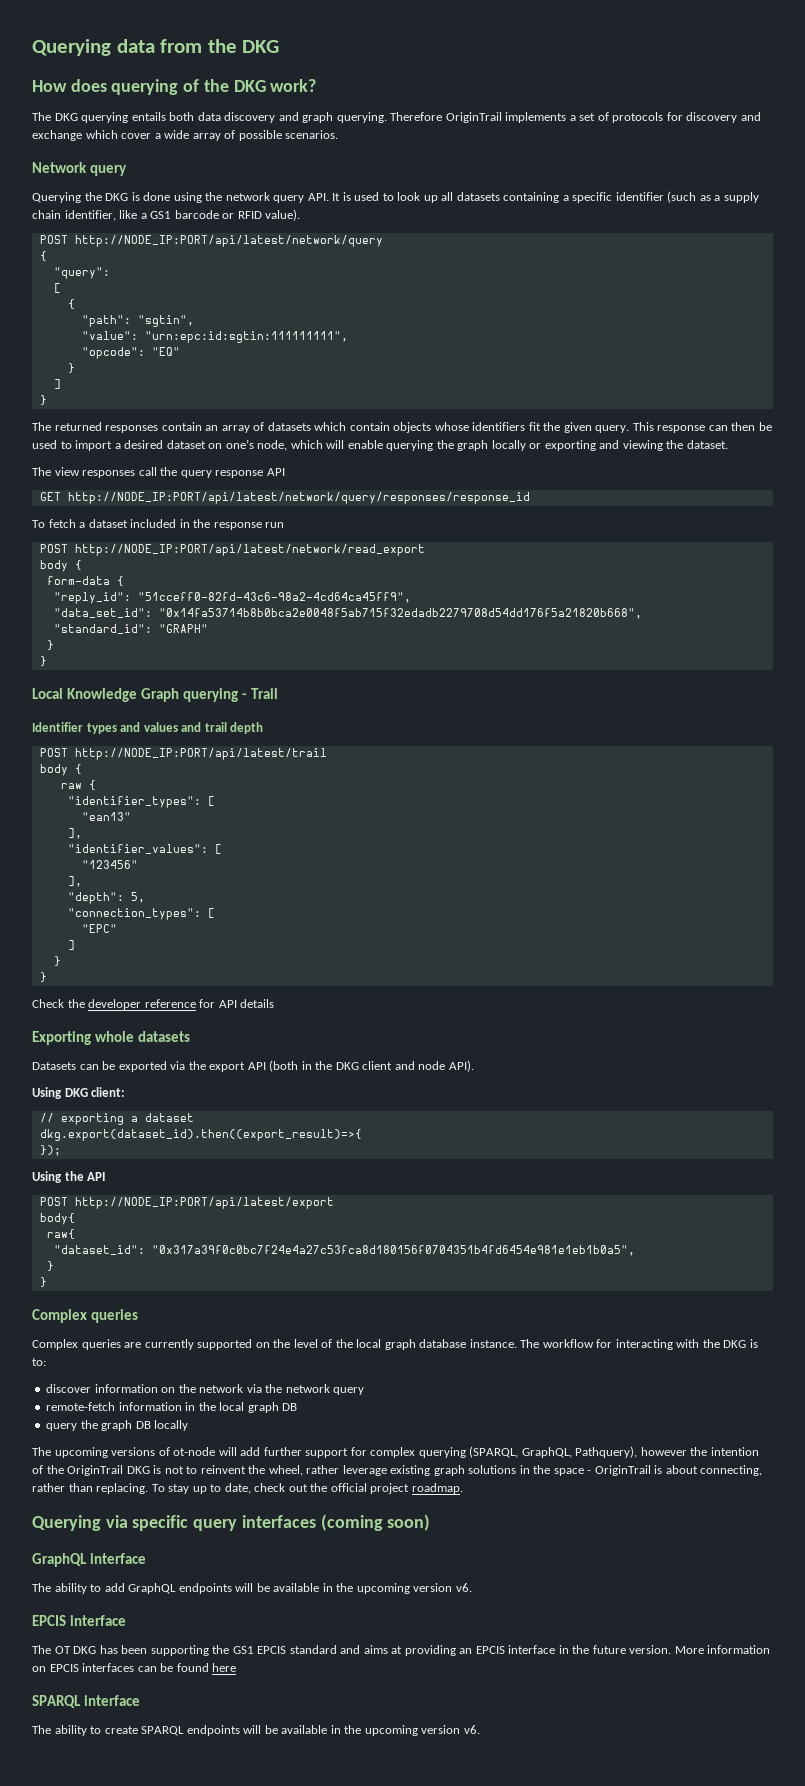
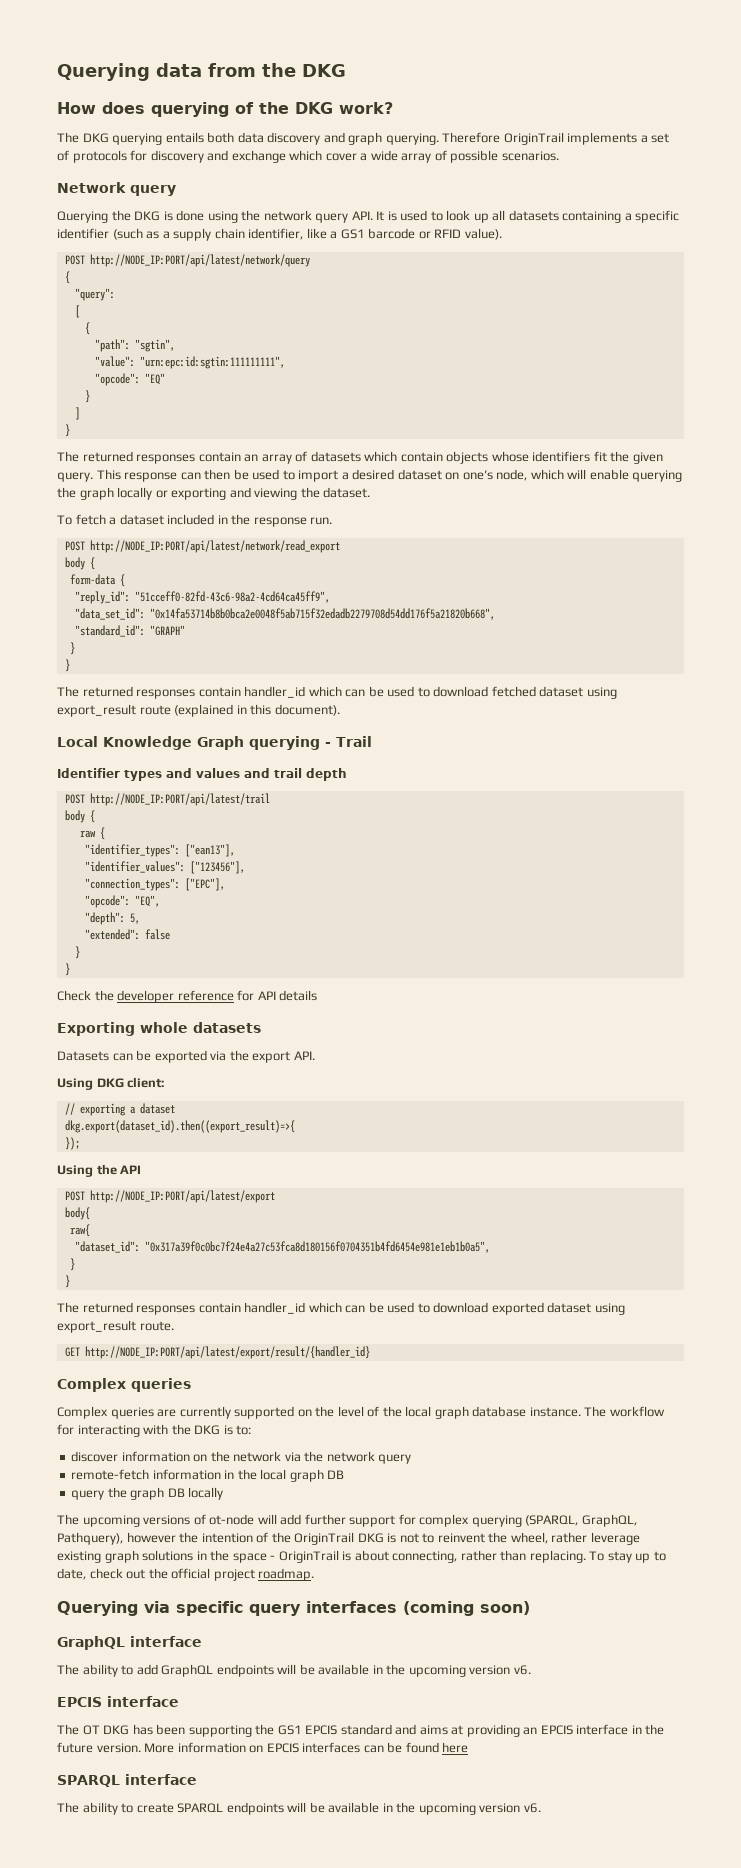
- The view responses call the query response API
- GET http://NODE_IP:PORT/api/latest/network/query/responses/response_id
- To fetch a dataset included in the response run
+ To fetch a dataset included in the response run.
+ The returned responses contain handler_id which can be used to download fetched dataset using export_result route (explained in this document).
- "identifier_types": [
- "ean13"
- ],
- "identifier_values": [
- "123456"
- ],
+ "identifier_types": ["ean13"],
+ "identifier_values": ["123456"],
+ "connection_types": ["EPC"],
+ "opcode": "EQ",
  "depth": 5,
- "connection_types": [
- "EPC"
- ]
+ "extended": false
- Datasets can be exported via the export API (both in the DKG client and node API).
+ Datasets can be exported via the export API.
+ The returned responses contain handler_id which can be used to download exported dataset using export_result route.
+ GET http://NODE_IP:PORT/api/latest/export/result/{handler_id}

